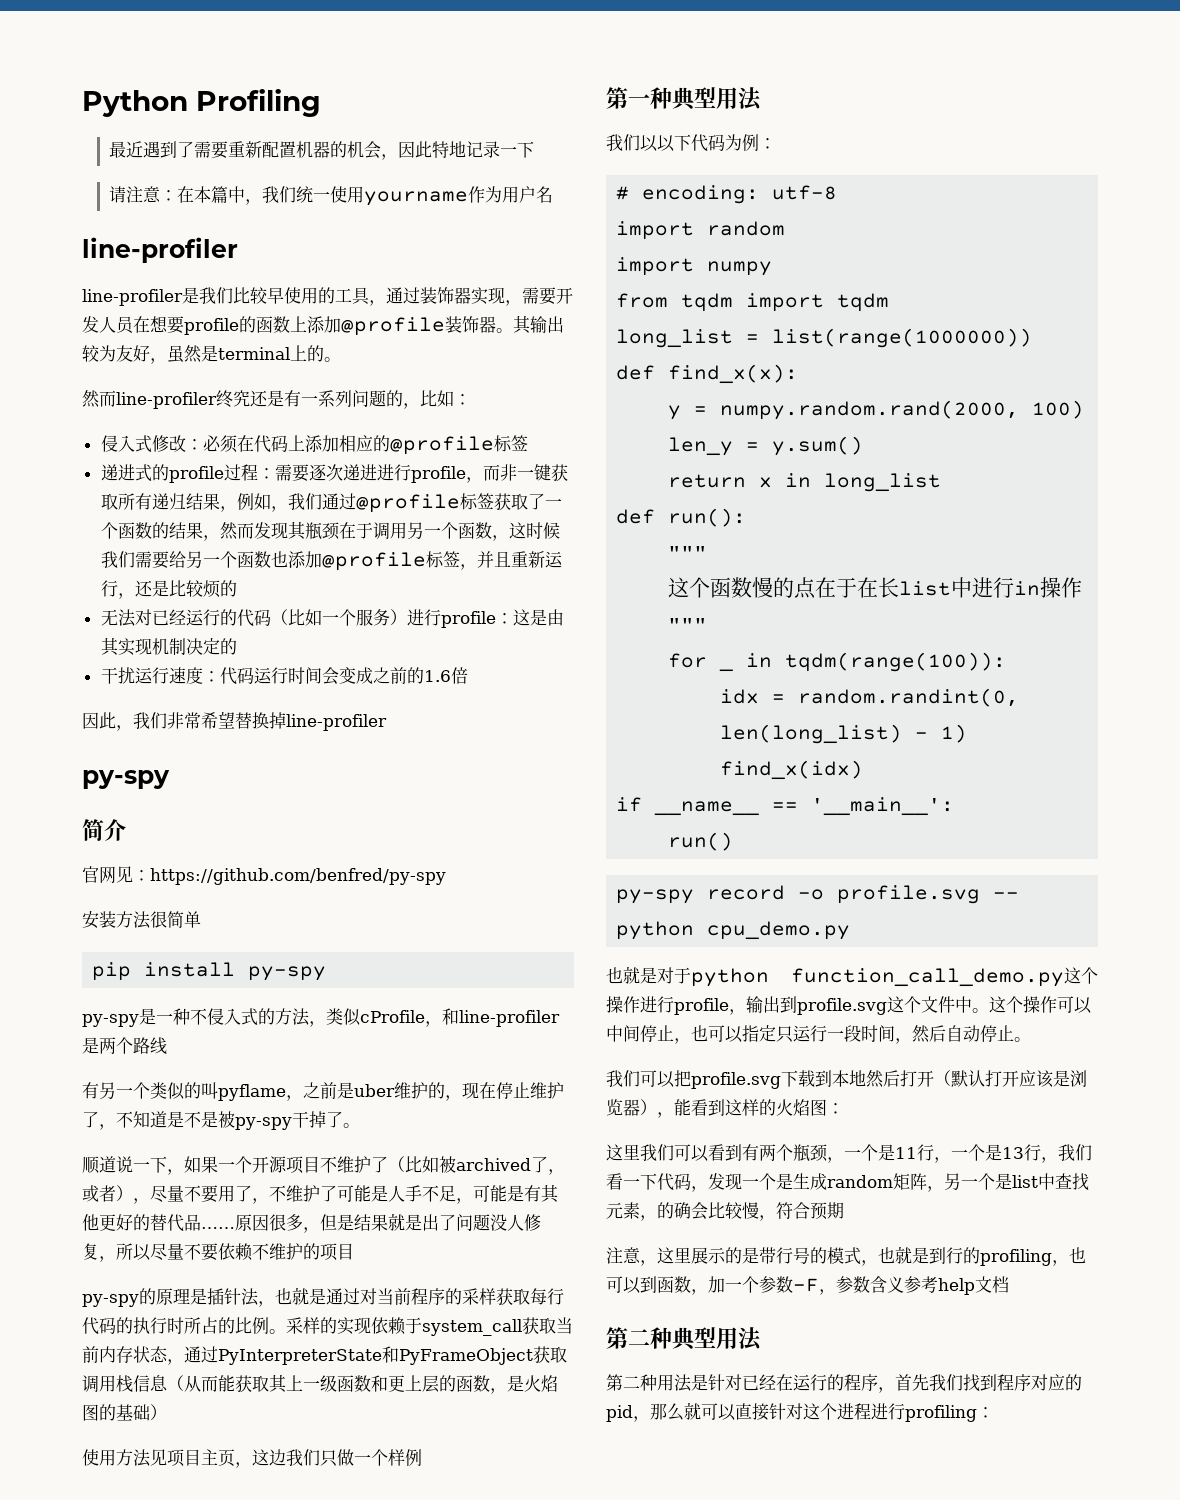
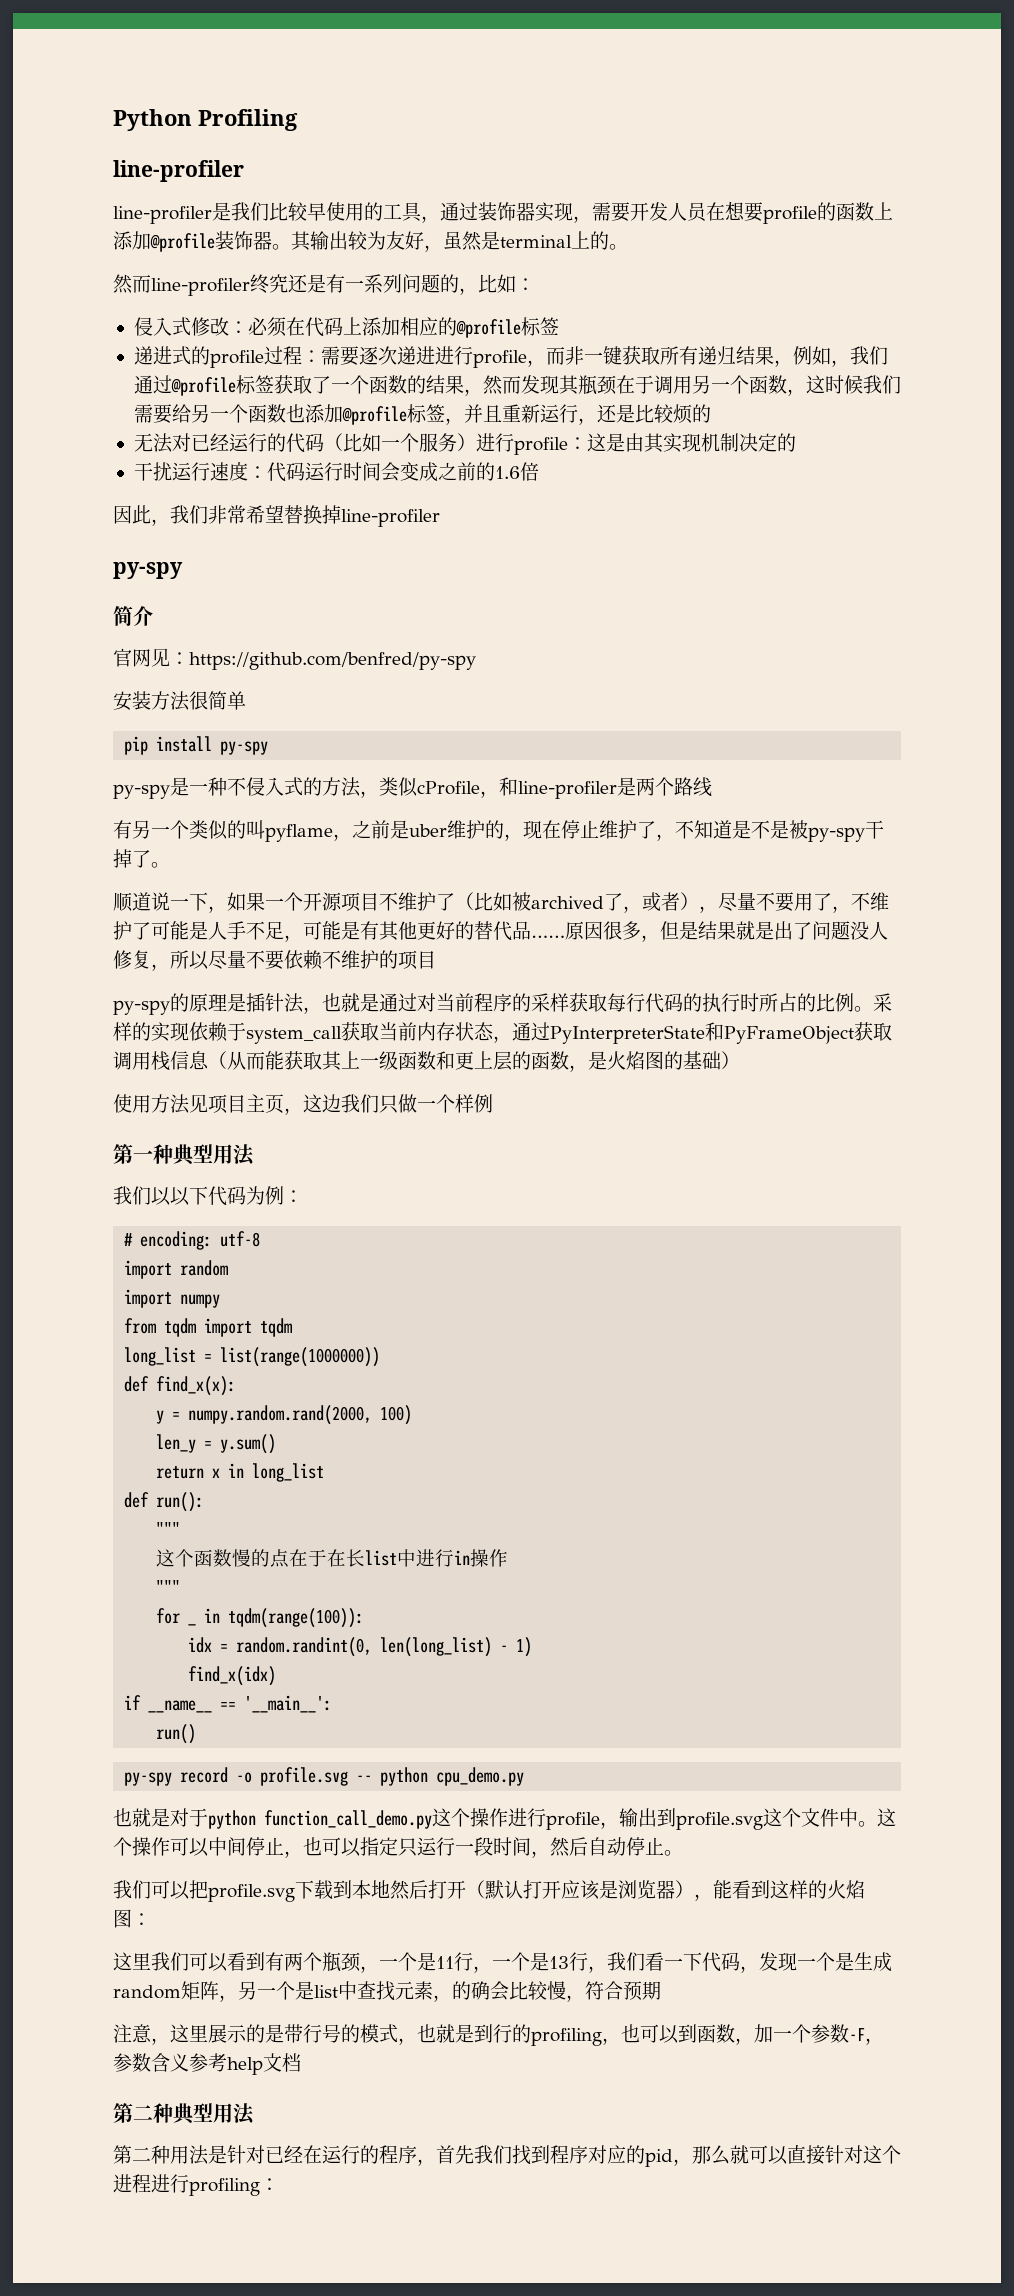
- 最近遇到了需要重新配置机器的机会，因此特地记录一下
- 请注意：在本篇中，我们统一使用yourname作为用户名

